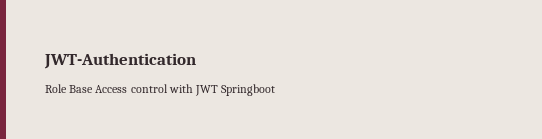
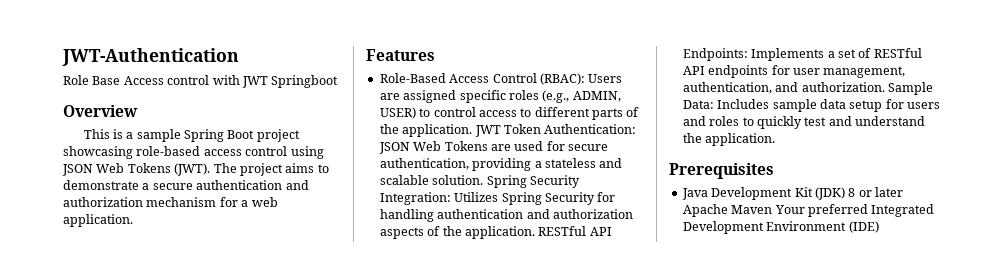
+ Overview
+ This is a sample Spring Boot project showcasing role-based access control using JSON Web Tokens (JWT). The project aims to demonstrate a secure authentication and authorization mechanism for a web application.
+ Features
+ Role-Based Access Control (RBAC): Users are assigned specific roles (e.g., ADMIN, USER) to control access to different parts of the application. JWT Token Authentication: JSON Web Tokens are used for secure authentication, providing a stateless and scalable solution. Spring Security Integration: Utilizes Spring Security for handling authentication and authorization aspects of the application. RESTful API Endpoints: Implements a set of RESTful API endpoints for user management, authentication, and authorization. Sample Data: Includes sample data setup for users and roles to quickly test and understand the application.
+ Prerequisites
+ Java Development Kit (JDK) 8 or later Apache Maven Your preferred Integrated Development Environment (IDE)

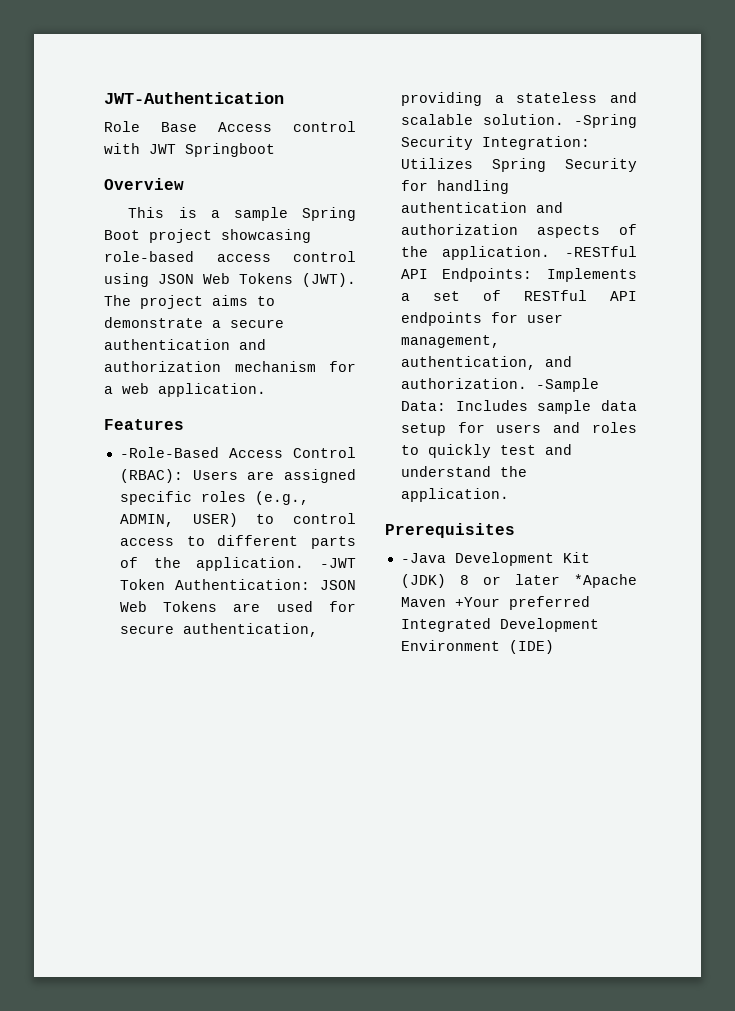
- Role-Based Access Control (RBAC): Users are assigned specific roles (e.g., ADMIN, USER) to control access to different parts of the application.
+ -Role-Based Access Control (RBAC): Users are assigned specific roles (e.g., ADMIN, USER) to control access to different parts of the application.
- JWT Token Authentication: JSON Web Tokens are used for secure authentication, providing a stateless and scalable solution.
+ -JWT Token Authentication: JSON Web Tokens are used for secure authentication, providing a stateless and scalable solution.
- Spring Security Integration: Utilizes Spring Security for handling authentication and authorization aspects of the application.
+ -Spring Security Integration: Utilizes Spring Security for handling authentication and authorization aspects of the application.
- RESTful API Endpoints: Implements a set of RESTful API endpoints for user management, authentication, and authorization.
+ -RESTful API Endpoints: Implements a set of RESTful API endpoints for user management, authentication, and authorization.
- Sample Data: Includes sample data setup for users and roles to quickly test and understand the application.
+ -Sample Data: Includes sample data setup for users and roles to quickly test and understand the application.
- Java Development Kit (JDK) 8 or later Apache Maven Your preferred Integrated Development Environment (IDE)
+ -Java Development Kit (JDK) 8 or later *Apache Maven +Your preferred Integrated Development Environment (IDE)

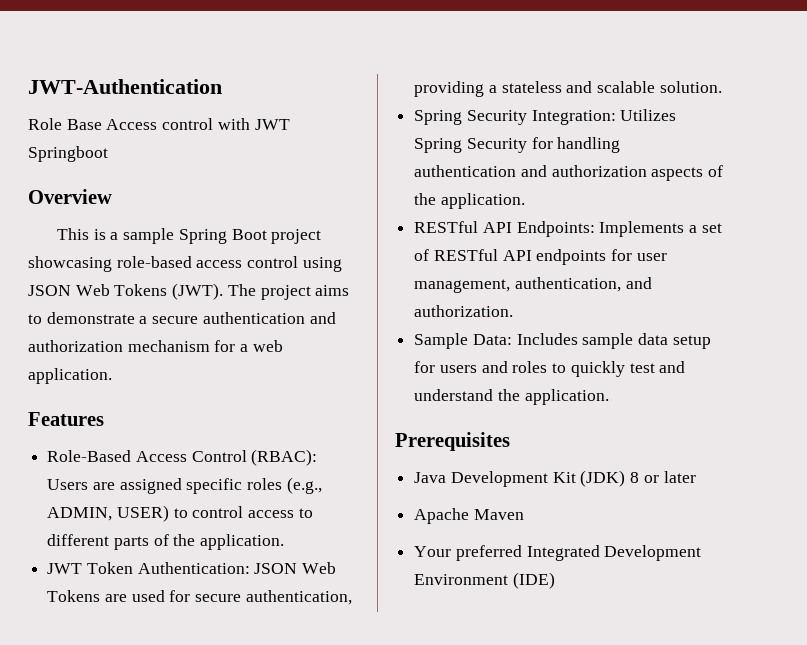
- -Role-Based Access Control (RBAC):
+ Role-Based Access Control (RBAC):
- Users are assigned specific roles (e.g., ADMIN, USER) to control access to different parts of the application. -JWT Token Authentication:
+ Users are assigned specific roles (e.g., ADMIN, USER) to control access to different parts of the application.
+ JWT Token Authentication:
- JSON Web Tokens are used for secure authentication, providing a stateless and scalable solution. -Spring Security Integration:
+ JSON Web Tokens are used for secure authentication, providing a stateless and scalable solution.
+ Spring Security Integration:
- Utilizes Spring Security for handling authentication and authorization aspects of the application. -RESTful API Endpoints:
+ Utilizes Spring Security for handling authentication and authorization aspects of the application.
+ RESTful API Endpoints:
- Implements a set of RESTful API endpoints for user management, authentication, and authorization. -Sample Data:
+ Implements a set of RESTful API endpoints for user management, authentication, and authorization.
+ Sample Data:
- -Java Development Kit (JDK) 8 or later *Apache Maven +Your preferred Integrated Development Environment (IDE)
+ Java Development Kit (JDK) 8 or later
+ Apache Maven
+ Your preferred Integrated Development Environment (IDE)

